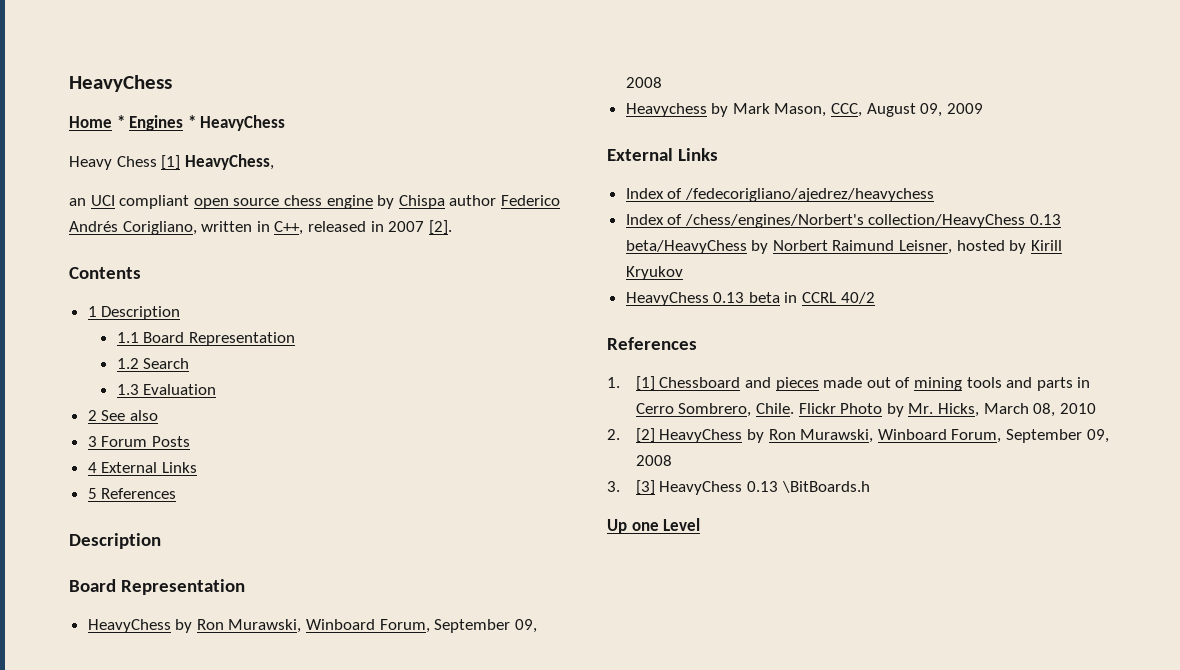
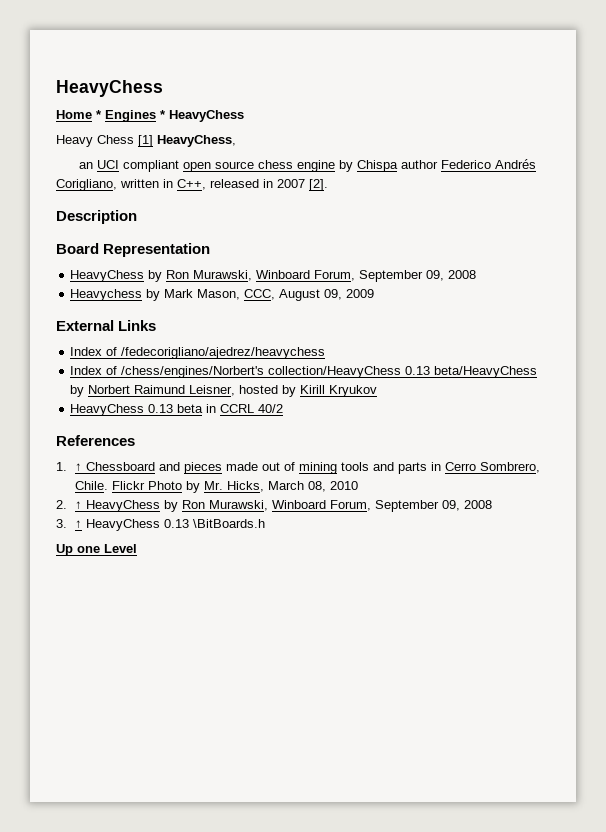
- Contents
- 1 Description
- 1.1 Board Representation
- 1.2 Search
- 1.3 Evaluation
- 2 See also
- 3 Forum Posts
- 4 External Links
- 5 References
- 1. [1] Chessboard and pieces made out of mining tools and parts in Cerro Sombrero, Chile.
+ 1. ↑ Chessboard and pieces made out of mining tools and parts in Cerro Sombrero, Chile.
- 2. [2] HeavyChess by Ron Murawski, Winboard Forum, September 09, 2008
+ 2. ↑ HeavyChess by Ron Murawski, Winboard Forum, September 09, 2008
- 3. [3] HeavyChess 0.13 \BitBoards.h
+ 3. ↑ HeavyChess 0.13 \BitBoards.h

